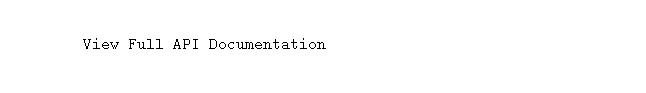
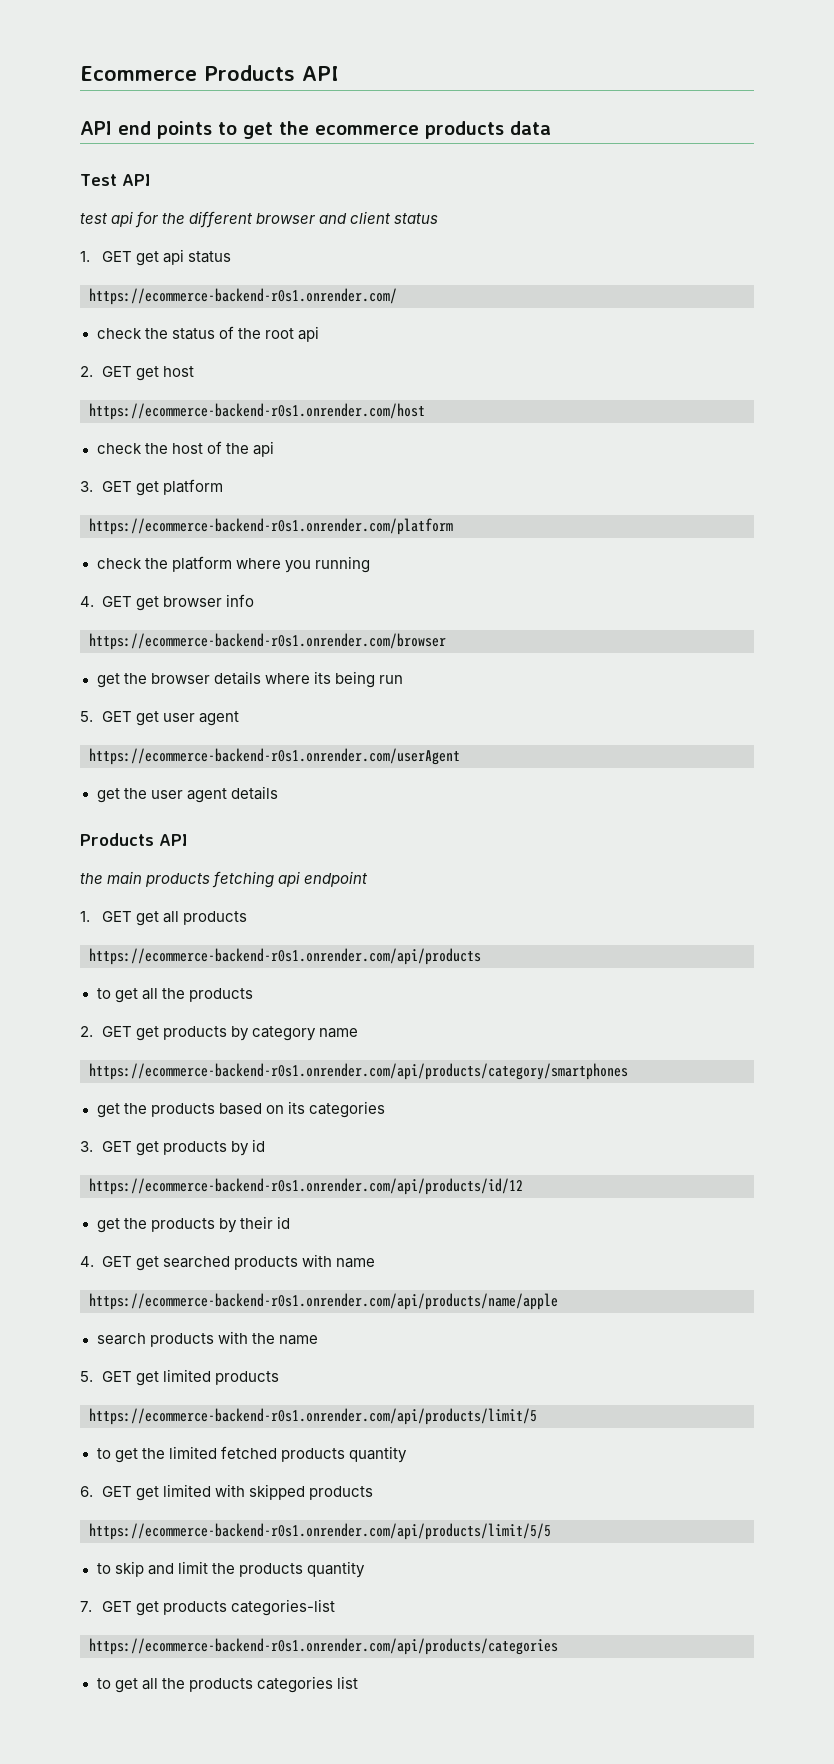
- View Full API Documentation
+ Ecommerce Products API
+ API end points to get the ecommerce products data
+ Test API
+ test api for the different browser and client status
+ 1. GET get api status
+ https://ecommerce-backend-r0s1.onrender.com/
+ check the status of the root api
+ 2. GET get host
+ https://ecommerce-backend-r0s1.onrender.com/host
+ check the host of the api
+ 3. GET get platform
+ https://ecommerce-backend-r0s1.onrender.com/platform
+ check the platform where you running
+ 4. GET get browser info
+ https://ecommerce-backend-r0s1.onrender.com/browser
+ get the browser details where its being run
+ 5. GET get user agent
+ https://ecommerce-backend-r0s1.onrender.com/userAgent
+ get the user agent details
+ Products API
+ the main products fetching api endpoint
+ 1. GET get all products
+ https://ecommerce-backend-r0s1.onrender.com/api/products
+ to get all the products
+ 2. GET get products by category name
+ https://ecommerce-backend-r0s1.onrender.com/api/products/category/smartphones
+ get the products based on its categories
+ 3. GET get products by id
+ https://ecommerce-backend-r0s1.onrender.com/api/products/id/12
+ get the products by their id
+ 4. GET get searched products with name
+ https://ecommerce-backend-r0s1.onrender.com/api/products/name/apple
+ search products with the name
+ 5. GET get limited products
+ https://ecommerce-backend-r0s1.onrender.com/api/products/limit/5
+ to get the limited fetched products quantity
+ 6. GET get limited with skipped products
+ https://ecommerce-backend-r0s1.onrender.com/api/products/limit/5/5
+ to skip and limit the products quantity
+ 7. GET get products categories-list
+ https://ecommerce-backend-r0s1.onrender.com/api/products/categories
+ to get all the products categories list

